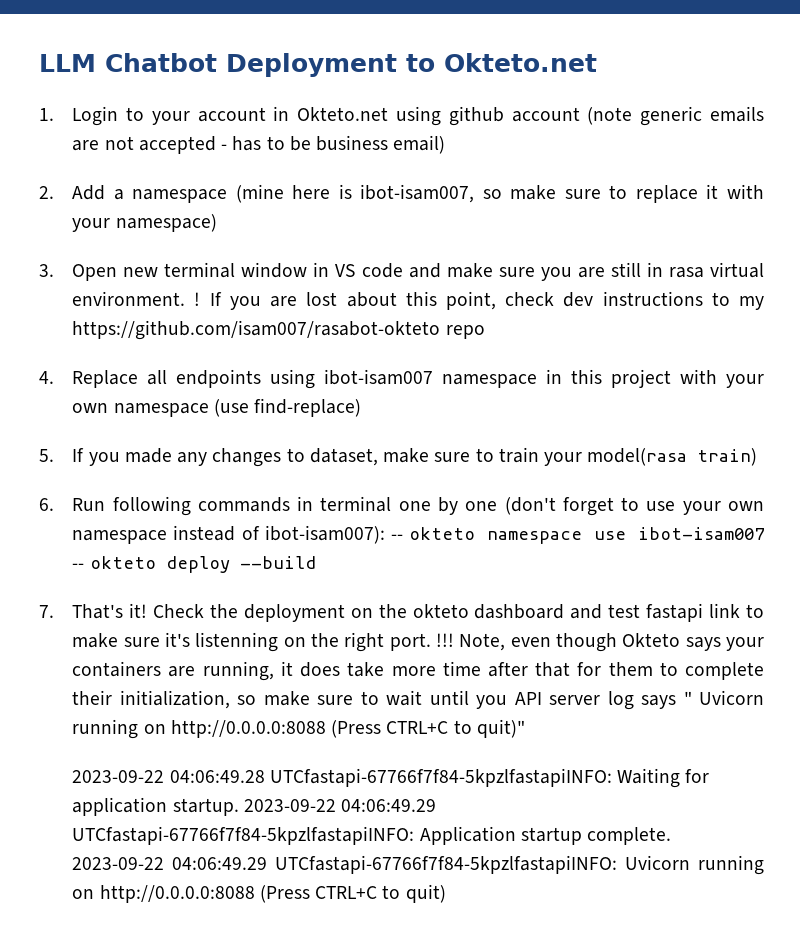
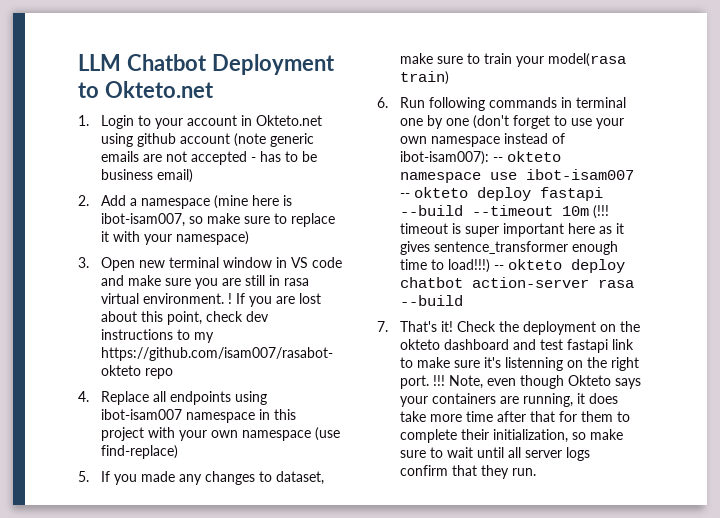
- 6. Run following commands in terminal one by one (don't forget to use your own namespace instead of ibot-isam007): -- okteto namespace use ibot-isam007 -- okteto deploy --build
+ 6. Run following commands in terminal one by one (don't forget to use your own namespace instead of ibot-isam007): -- okteto namespace use ibot-isam007 -- okteto deploy fastapi --build --timeout 10m (!!! timeout is super important here as it gives sentence_transformer enough time to load!!!) -- okteto deploy chatbot action-server rasa --build
- Note, even though Okteto says your containers are running, it does take more time after that for them to complete their initialization, so make sure to wait until you API server log says " Uvicorn running on http://0.0.0.0:8088 (Press CTRL+C to quit)"
- 2023-09-22 04:06:49.28 UTCfastapi-67766f7f84-5kpzlfastapiINFO: Waiting for application startup. 2023-09-22 04:06:49.29 UTCfastapi-67766f7f84-5kpzlfastapiINFO: Application startup complete. 2023-09-22 04:06:49.29 UTCfastapi-67766f7f84-5kpzlfastapiINFO: Uvicorn running on http://0.0.0.0:8088 (Press CTRL+C to quit)
+ Note, even though Okteto says your containers are running, it does take more time after that for them to complete their initialization, so make sure to wait until all server logs confirm that they run.

